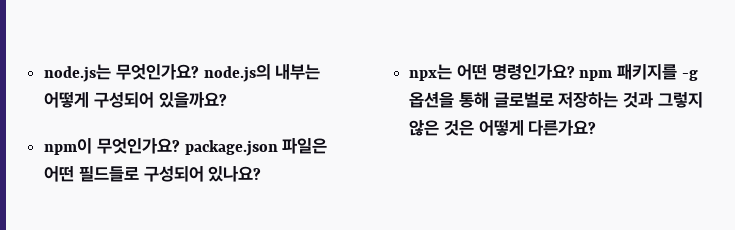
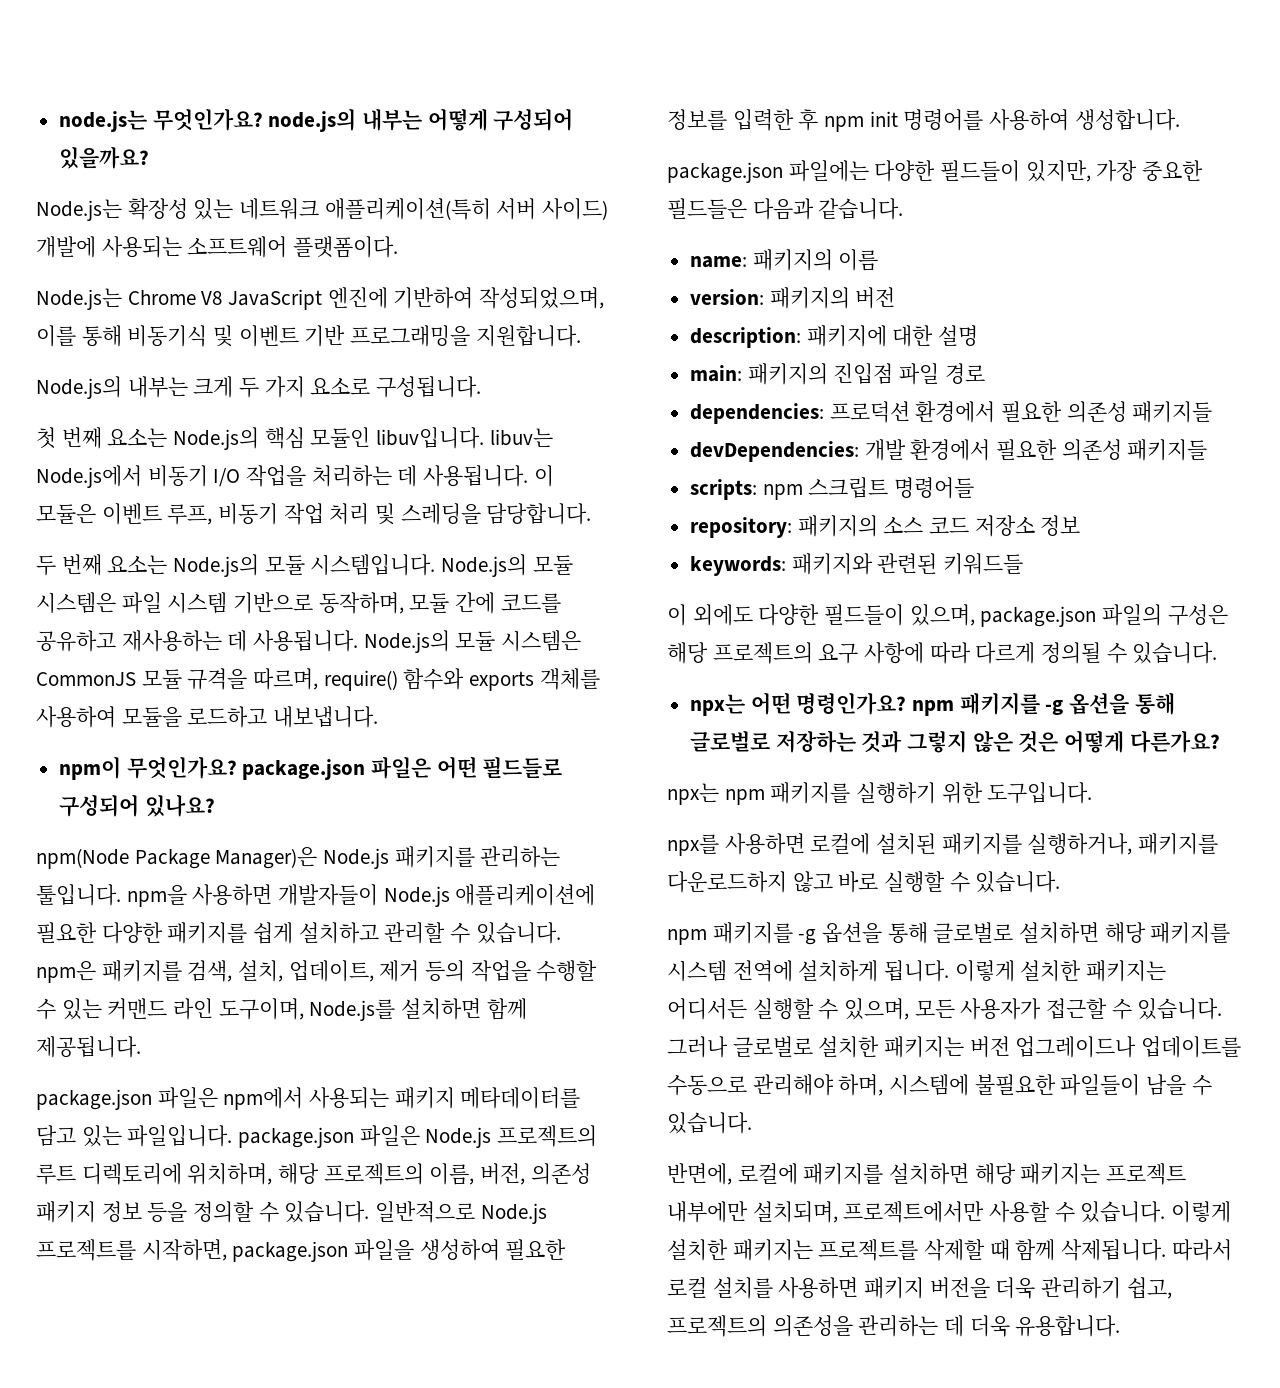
+ Node.js는 확장성 있는 네트워크 애플리케이션(특히 서버 사이드) 개발에 사용되는 소프트웨어 플랫폼이다.
+ Node.js는 Chrome V8 JavaScript 엔진에 기반하여 작성되었으며, 이를 통해 비동기식 및 이벤트 기반 프로그래밍을 지원합니다.
+ Node.js의 내부는 크게 두 가지 요소로 구성됩니다.
+ 첫 번째 요소는 Node.js의 핵심 모듈인 libuv입니다. libuv는 Node.js에서 비동기 I/O 작업을 처리하는 데 사용됩니다. 이 모듈은 이벤트 루프, 비동기 작업 처리 및 스레딩을 담당합니다.
+ 두 번째 요소는 Node.js의 모듈 시스템입니다. Node.js의 모듈 시스템은 파일 시스템 기반으로 동작하며, 모듈 간에 코드를 공유하고 재사용하는 데 사용됩니다. Node.js의 모듈 시스템은 CommonJS 모듈 규격을 따르며, require() 함수와 exports 객체를 사용하여 모듈을 로드하고 내보냅니다.
+ npm(Node Package Manager)은 Node.js 패키지를 관리하는 툴입니다. npm을 사용하면 개발자들이 Node.js 애플리케이션에 필요한 다양한 패키지를 쉽게 설치하고 관리할 수 있습니다. npm은 패키지를 검색, 설치, 업데이트, 제거 등의 작업을 수행할 수 있는 커맨드 라인 도구이며, Node.js를 설치하면 함께 제공됩니다.
+ package.json 파일은 npm에서 사용되는 패키지 메타데이터를 담고 있는 파일입니다. package.json 파일은 Node.js 프로젝트의 루트 디렉토리에 위치하며, 해당 프로젝트의 이름, 버전, 의존성 패키지 정보 등을 정의할 수 있습니다. 일반적으로 Node.js 프로젝트를 시작하면, package.json 파일을 생성하여 필요한 정보를 입력한 후 npm init 명령어를 사용하여 생성합니다.
+ package.json 파일에는 다양한 필드들이 있지만, 가장 중요한 필드들은 다음과 같습니다.
+ name: 패키지의 이름
+ version: 패키지의 버전
+ description: 패키지에 대한 설명
+ main: 패키지의 진입점 파일 경로
+ dependencies: 프로덕션 환경에서 필요한 의존성 패키지들
+ devDependencies: 개발 환경에서 필요한 의존성 패키지들
+ scripts: npm 스크립트 명령어들
+ repository: 패키지의 소스 코드 저장소 정보
+ keywords: 패키지와 관련된 키워드들
+ 이 외에도 다양한 필드들이 있으며, package.json 파일의 구성은 해당 프로젝트의 요구 사항에 따라 다르게 정의될 수 있습니다.
+ npx는 npm 패키지를 실행하기 위한 도구입니다.
+ npx를 사용하면 로컬에 설치된 패키지를 실행하거나, 패키지를 다운로드하지 않고 바로 실행할 수 있습니다.
+ npm 패키지를 -g 옵션을 통해 글로벌로 설치하면 해당 패키지를 시스템 전역에 설치하게 됩니다. 이렇게 설치한 패키지는 어디서든 실행할 수 있으며, 모든 사용자가 접근할 수 있습니다. 그러나 글로벌로 설치한 패키지는 버전 업그레이드나 업데이트를 수동으로 관리해야 하며, 시스템에 불필요한 파일들이 남을 수 있습니다.
+ 반면에, 로컬에 패키지를 설치하면 해당 패키지는 프로젝트 내부에만 설치되며, 프로젝트에서만 사용할 수 있습니다. 이렇게 설치한 패키지는 프로젝트를 삭제할 때 함께 삭제됩니다. 따라서 로컬 설치를 사용하면 패키지 버전을 더욱 관리하기 쉽고, 프로젝트의 의존성을 관리하는 데 더욱 유용합니다.

